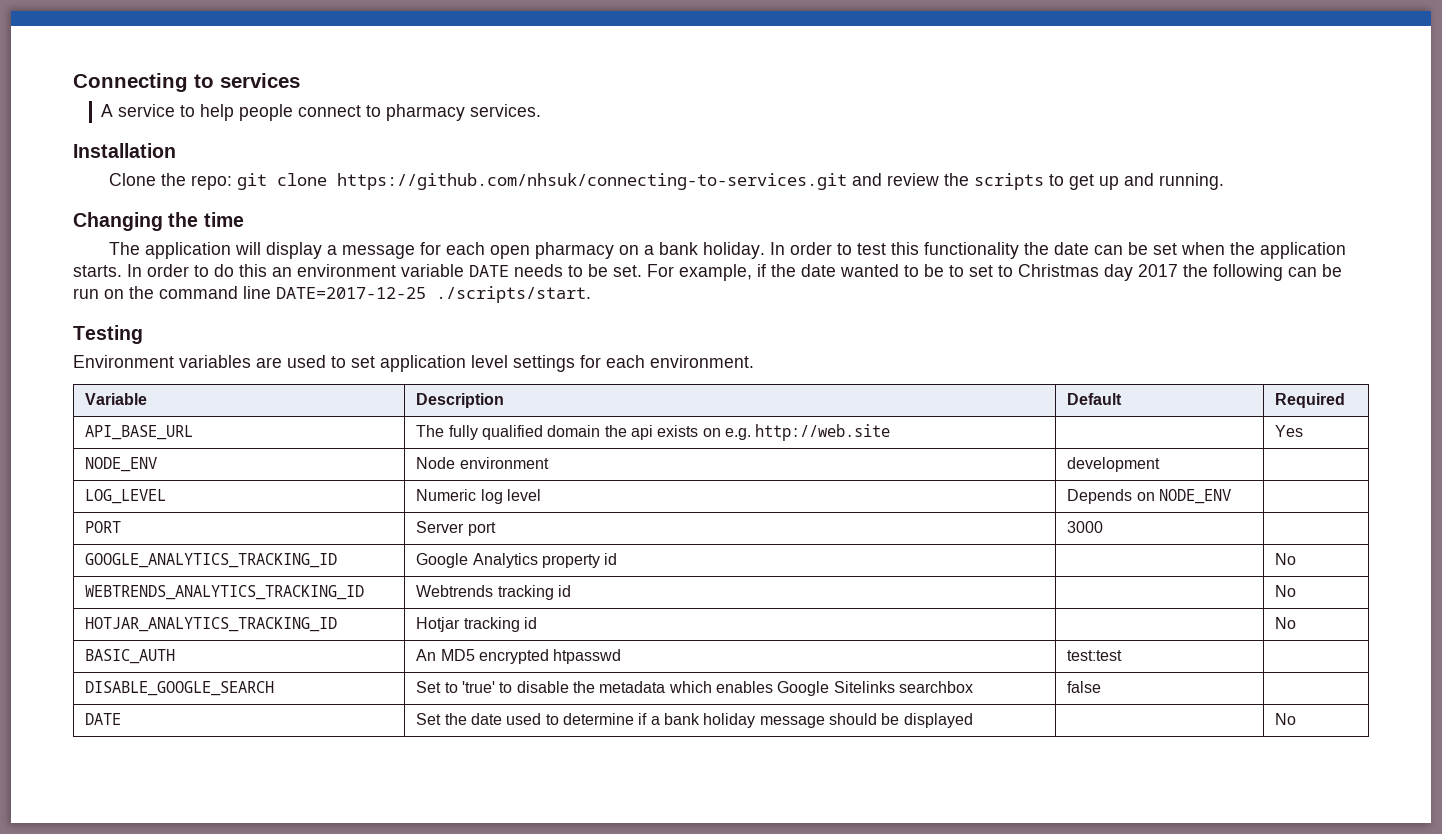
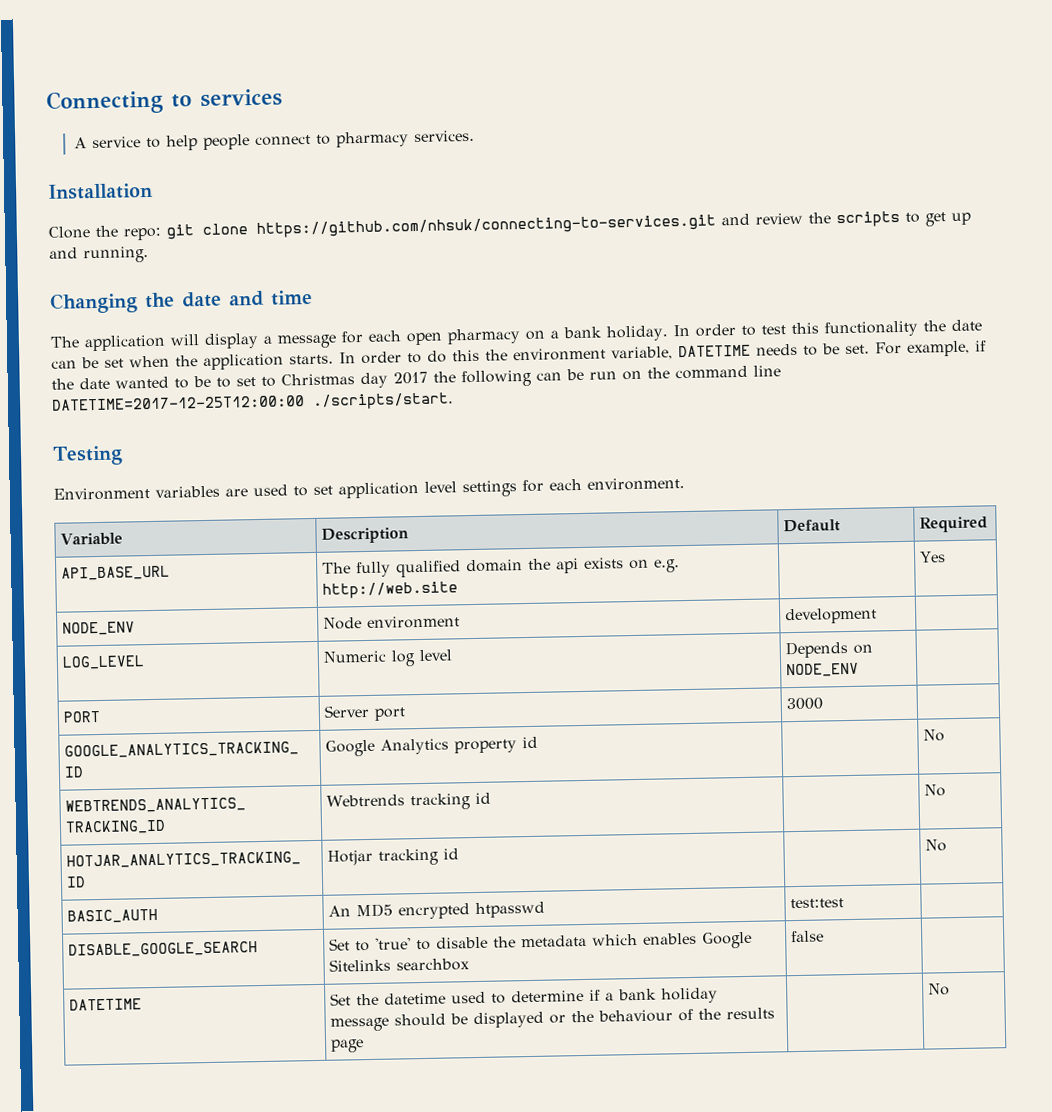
- Changing the time
+ Changing the date and time
- In order to do this an environment variable DATE needs to be set.
+ In order to do this the environment variable, DATETIME needs to be set.
- For example, if the date wanted to be to set to Christmas day 2017 the following can be run on the command line DATE=2017-12-25 ./scripts/start.
+ For example, if the date wanted to be to set to Christmas day 2017 the following can be run on the command line DATETIME=2017-12-25T12:00:00 ./scripts/start.
- DATE | Set the date used to determine if a bank holiday message should be displayed | | No
+ DATETIME | Set the datetime used to determine if a bank holiday message should be displayed or the behaviour of the results page | | No

